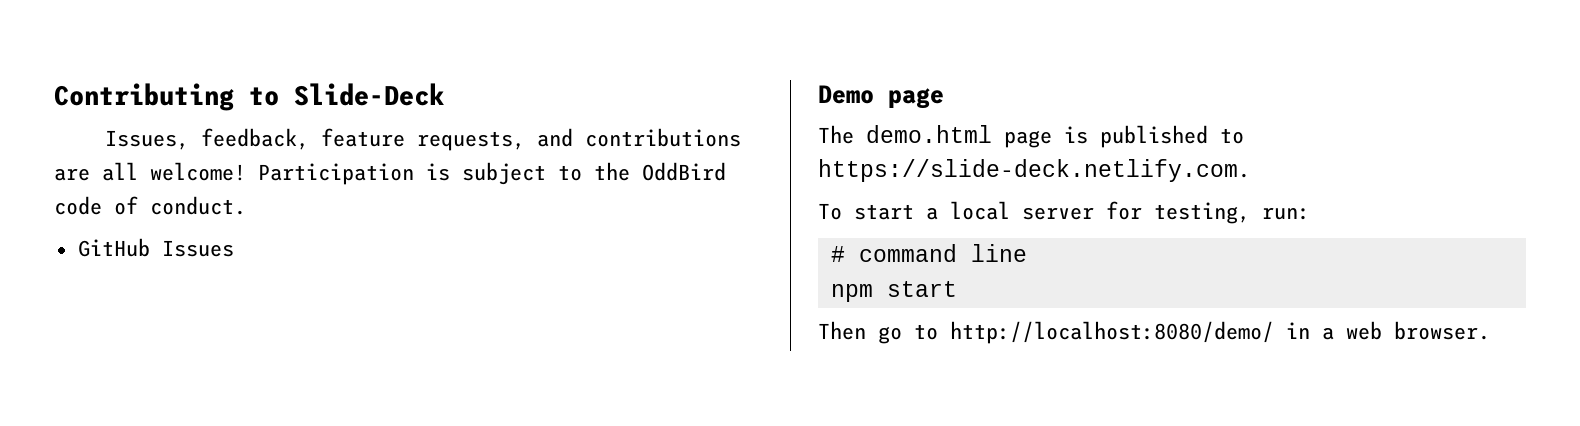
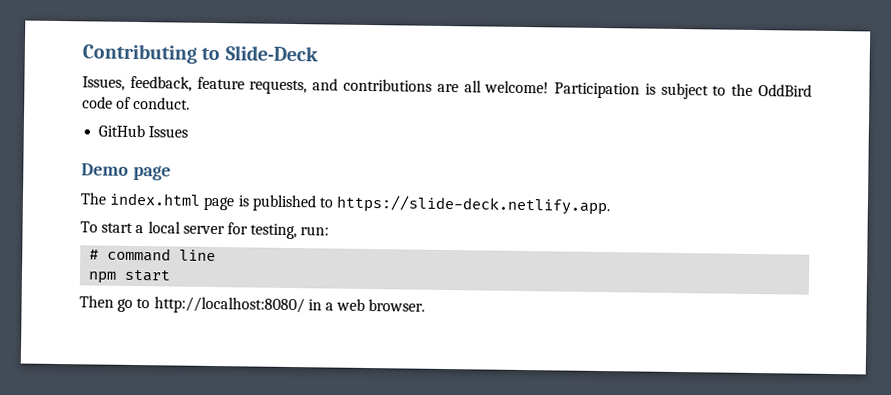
- The demo.html page is published to https://slide-deck.netlify.com.
+ The index.html page is published to https://slide-deck.netlify.app.
- Then go to http://localhost:8080/demo/ in a web browser.
+ Then go to http://localhost:8080/ in a web browser.

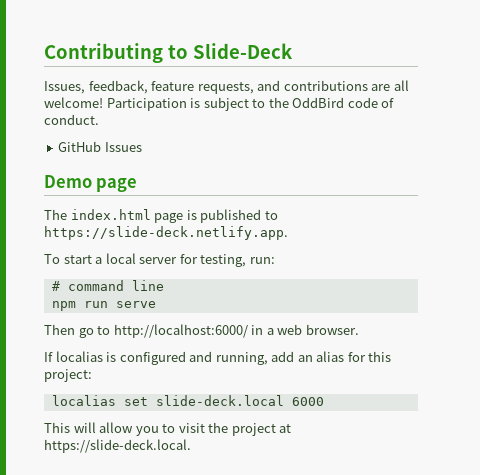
- npm start
+ npm run serve
- Then go to http://localhost:8080/ in a web browser.
+ Then go to http://localhost:6000/ in a web browser.
+ If localias is configured and running, add an alias for this project:
+ localias set slide-deck.local 6000
+ This will allow you to visit the project at https://slide-deck.local.

